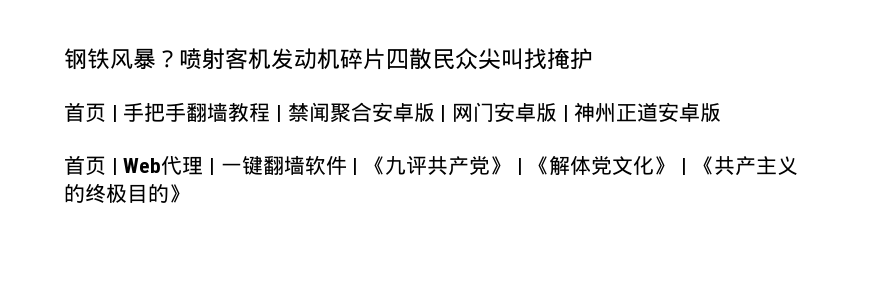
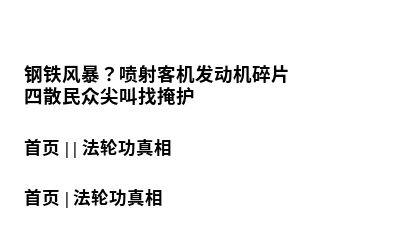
- 首页 | 手把手翻墙教程 | 禁闻聚合安卓版 | 网门安卓版 | 神州正道安卓版
- 首页 | Web代理 | 一键翻墙软件 | 《九评共产党》 | 《解体党文化》 | 《共产主义的终极目的》
+ 首页 | | 法轮功真相
+ 首页 | 法轮功真相

